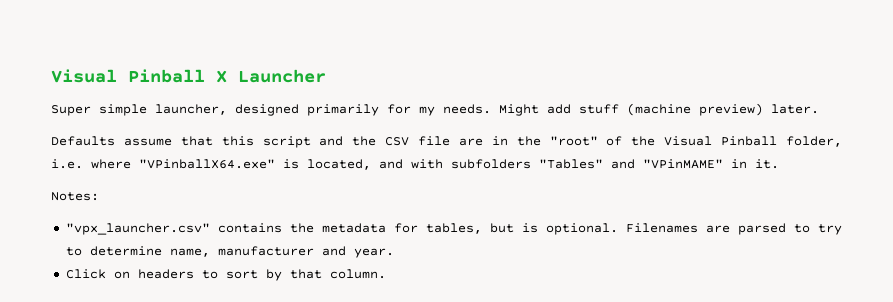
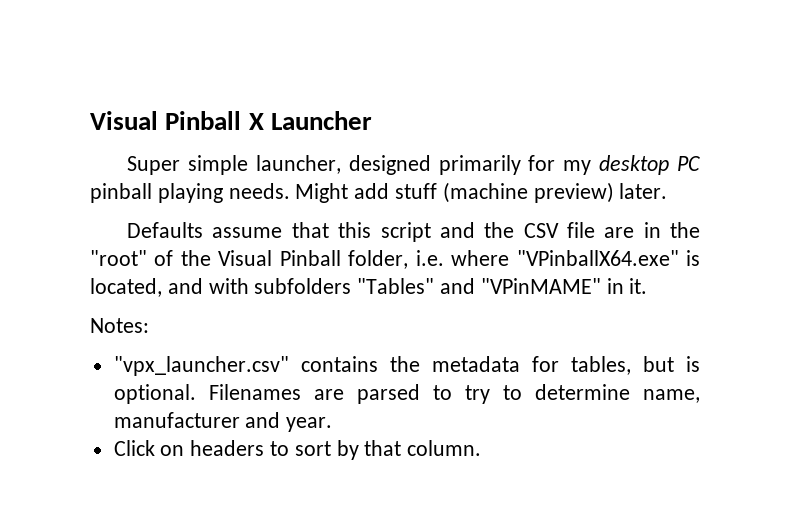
- Super simple launcher, designed primarily for my needs.
+ Super simple launcher, designed primarily for my desktop PC pinball playing needs.

